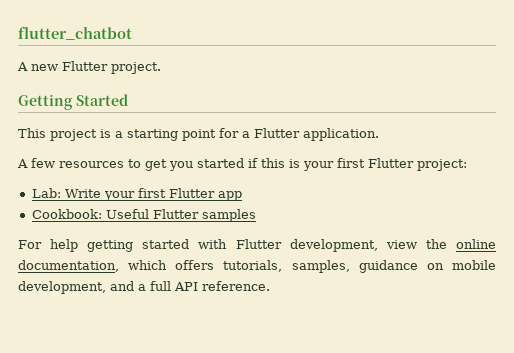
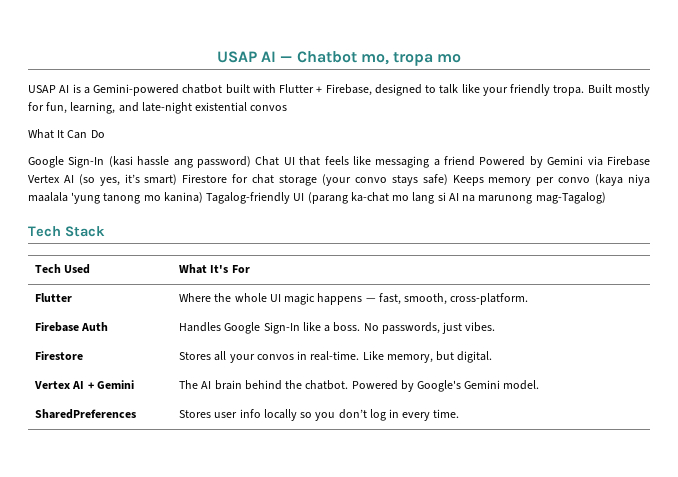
- flutter_chatbot
- A new Flutter project.
- Getting Started
- This project is a starting point for a Flutter application.
- A few resources to get you started if this is your first Flutter project:
- Lab: Write your first Flutter app
- Cookbook: Useful Flutter samples
- For help getting started with Flutter development, view the online documentation, which offers tutorials, samples, guidance on mobile development, and a full API reference.
+ USAP AI — Chatbot mo, tropa mo
+ USAP AI is a Gemini-powered chatbot built with Flutter + Firebase, designed to talk like your friendly tropa. Built mostly for fun, learning, and late-night existential convos
+ What It Can Do
+ Google Sign-In (kasi hassle ang password) Chat UI that feels like messaging a friend Powered by Gemini via Firebase Vertex AI (so yes, it’s smart) Firestore for chat storage (your convo stays safe) Keeps memory per convo (kaya niya maalala 'yung tanong mo kanina) Tagalog-friendly UI (parang ka-chat mo lang si AI na marunong mag-Tagalog)
+ Tech Stack
+ Tech Used | What It's For
+ Flutter | Where the whole UI magic happens — fast, smooth, cross-platform.
+ Firebase Auth | Handles Google Sign-In like a boss. No passwords, just vibes.
+ Firestore | Stores all your convos in real-time. Like memory, but digital.
+ Vertex AI + Gemini | The AI brain behind the chatbot. Powered by Google's Gemini model.
+ SharedPreferences | Stores user info locally so you don’t log in every time.

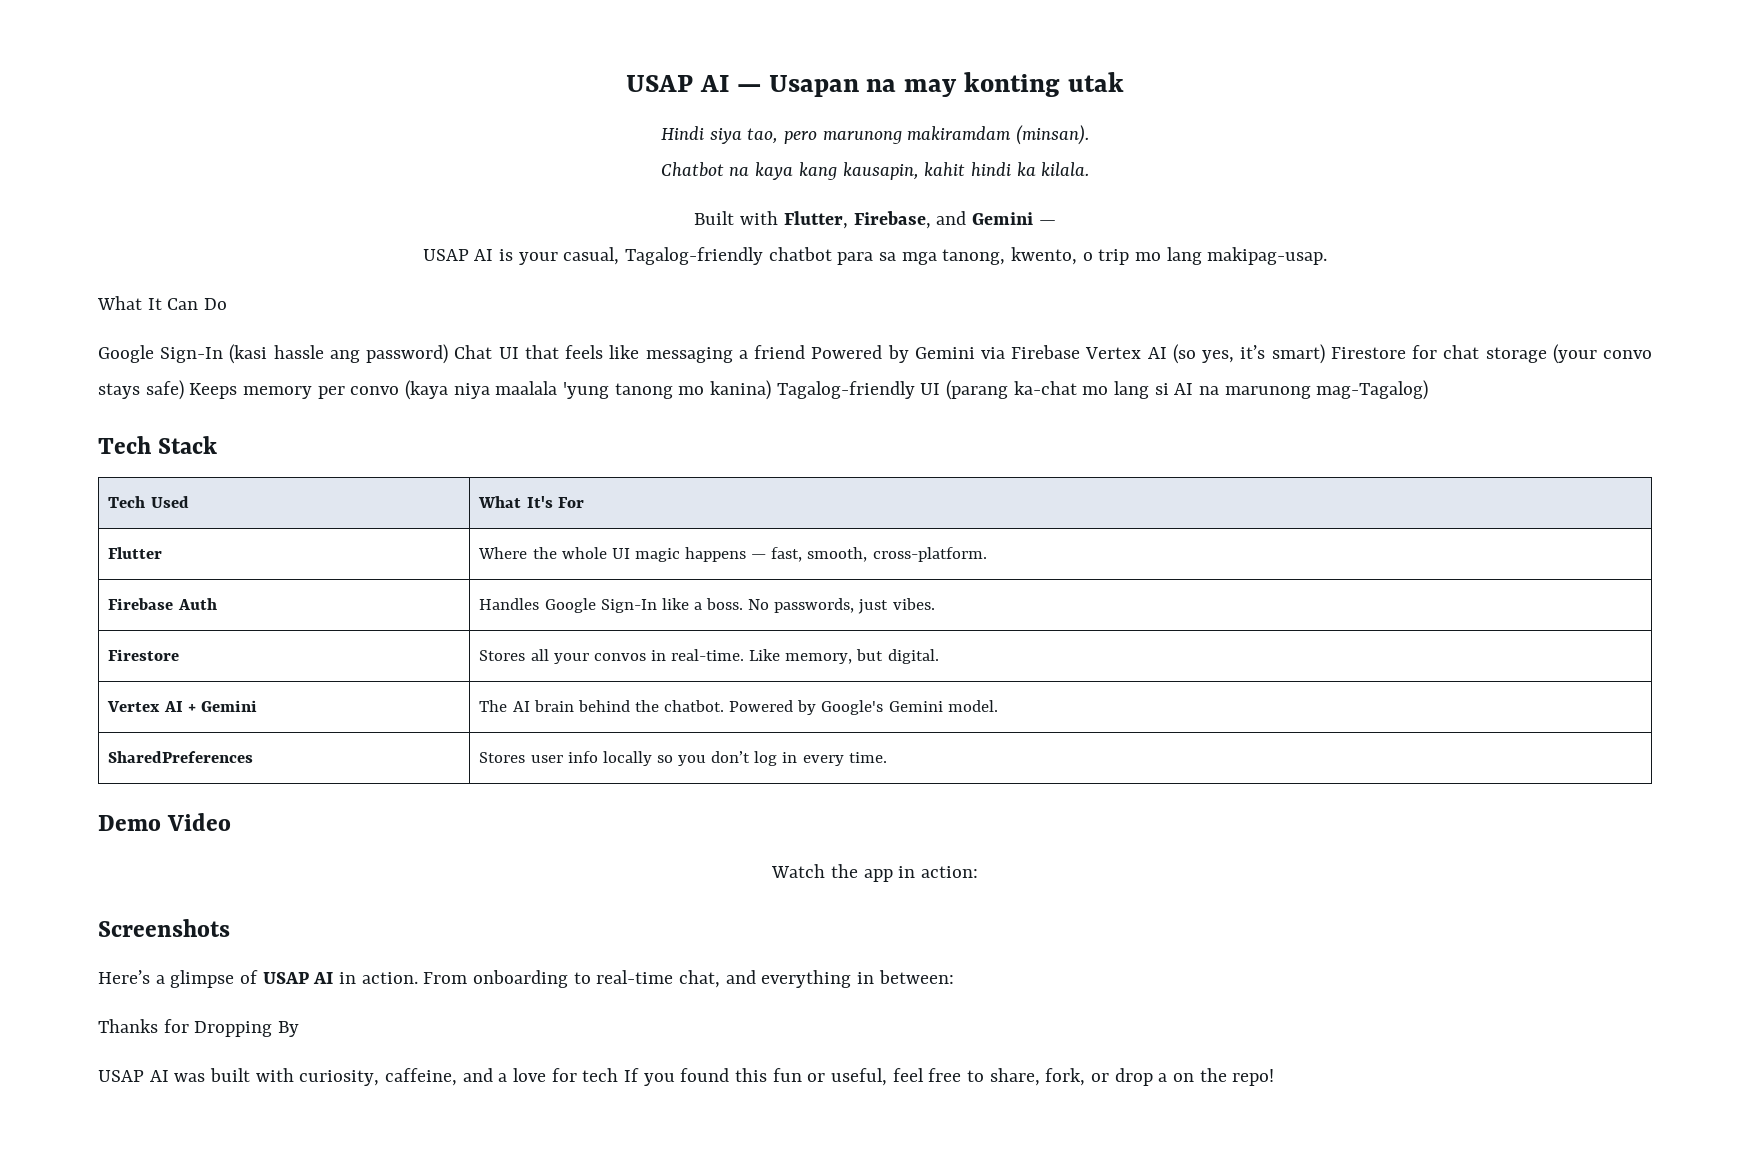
- USAP AI — Chatbot mo, tropa mo
- USAP AI is a Gemini-powered chatbot built with Flutter + Firebase, designed to talk like your friendly tropa. Built mostly for fun, learning, and late-night existential convos
+ USAP AI — Usapan na may konting utak
+ Hindi siya tao, pero marunong makiramdam (minsan).
+ Chatbot na kaya kang kausapin, kahit hindi ka kilala.
+ Built with Flutter, Firebase, and Gemini —
+ USAP AI is your casual, Tagalog-friendly chatbot para sa mga tanong, kwento, o trip mo lang makipag-usap.
+ Demo Video
+ Watch the app in action:
+ Screenshots
+ Here’s a glimpse of USAP AI in action. From onboarding to real-time chat, and everything in between:
+ Thanks for Dropping By
+ USAP AI was built with curiosity, caffeine, and a love for tech If you found this fun or useful, feel free to share, fork, or drop a on the repo!

